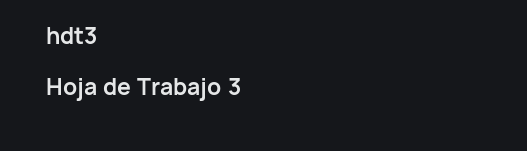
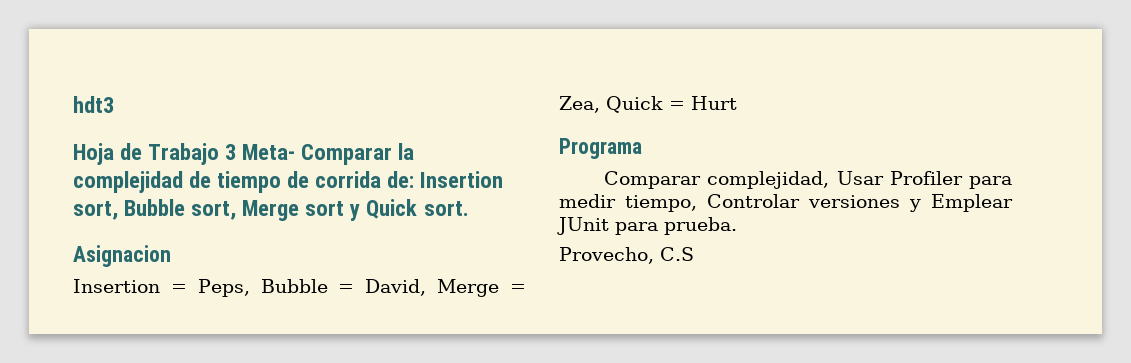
- Hoja de Trabajo 3
+ Hoja de Trabajo 3 Meta- Comparar la complejidad de tiempo de corrida de: Insertion sort, Bubble sort, Merge sort y Quick sort.
+ Asignacion
+ Insertion = Peps, Bubble = David, Merge = Zea, Quick = Hurt
+ Programa
+ Comparar complejidad, Usar Profiler para medir tiempo, Controlar versiones y Emplear JUnit para prueba.
+ Provecho, C.S

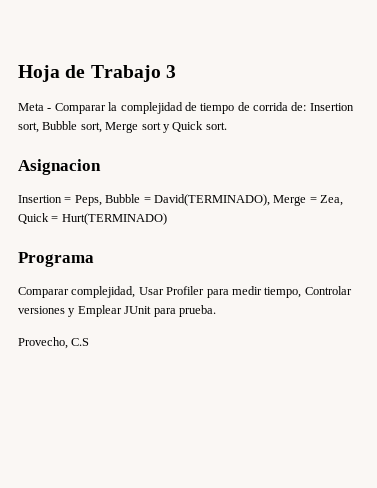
- hdt3
- Hoja de Trabajo 3 Meta- Comparar la complejidad de tiempo de corrida de: Insertion sort, Bubble sort, Merge sort y Quick sort.
+ Hoja de Trabajo 3
+ Meta - Comparar la complejidad de tiempo de corrida de: Insertion sort, Bubble sort, Merge sort y Quick sort.
- Insertion = Peps, Bubble = David, Merge = Zea, Quick = Hurt
+ Insertion = Peps, Bubble = David(TERMINADO), Merge = Zea, Quick = Hurt(TERMINADO)

